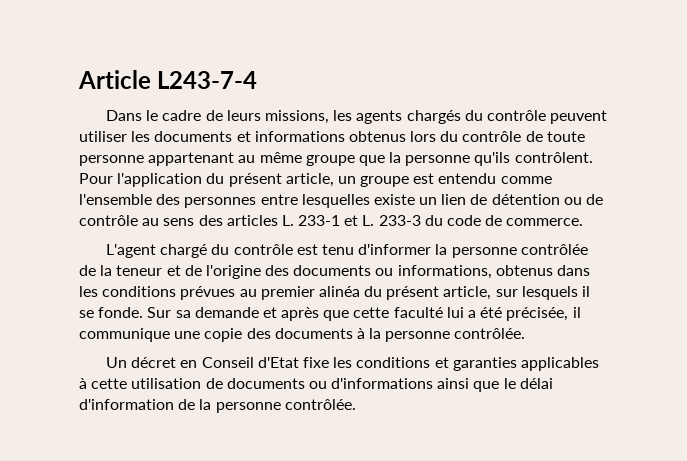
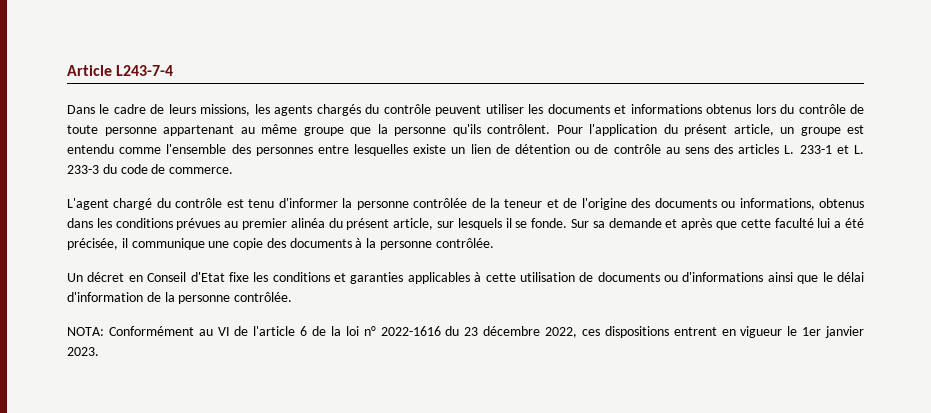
+ NOTA: Conformément au VI de l'article 6 de la loi n° 2022-1616 du 23 décembre 2022, ces dispositions entrent en vigueur le 1er janvier 2023.

